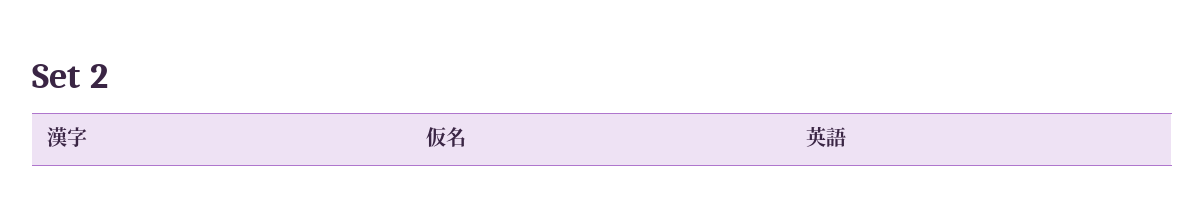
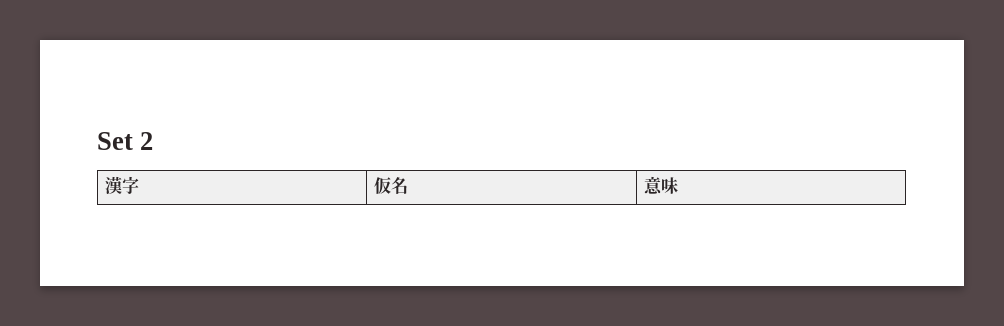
- 漢字 | 仮名 | 英語
+ 漢字 | 仮名 | 意味

